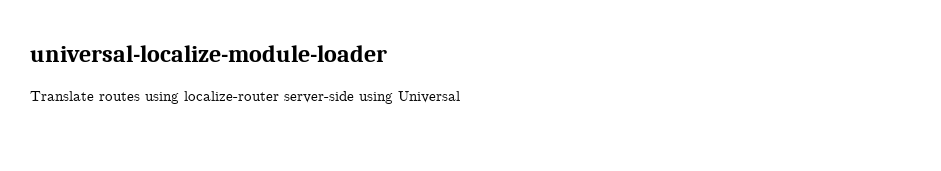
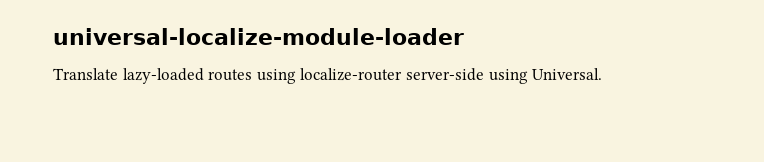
- Translate routes using localize-router server-side using Universal
+ Translate lazy-loaded routes using localize-router server-side using Universal.

